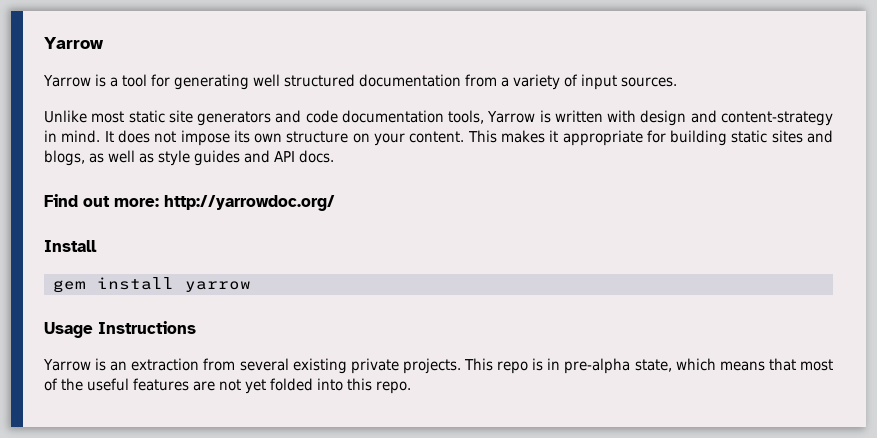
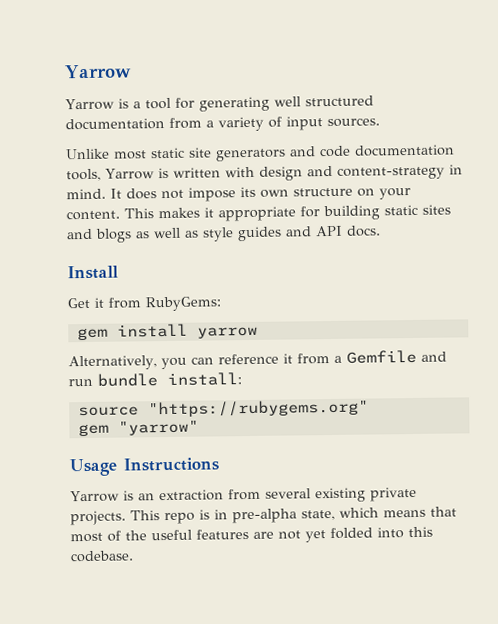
- This makes it appropriate for building static sites and blogs, as well as style guides and API docs.
+ This makes it appropriate for building static sites and blogs as well as style guides and API docs.
- Find out more: http://yarrowdoc.org/
  Install
+ Get it from RubyGems:
  gem install yarrow
+ Alternatively, you can reference it from a Gemfile and run bundle install:
+ source "https://rubygems.org"
+ gem "yarrow"
- This repo is in pre-alpha state, which means that most of the useful features are not yet folded into this repo.
+ This repo is in pre-alpha state, which means that most of the useful features are not yet folded into this codebase.

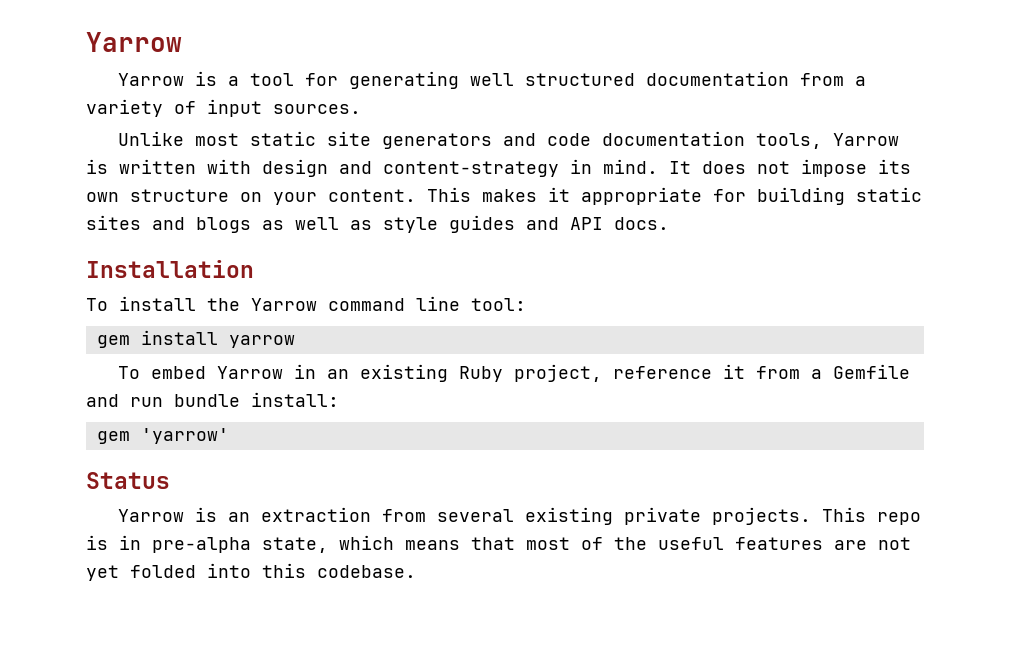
- Install
- Get it from RubyGems:
+ Installation
+ To install the Yarrow command line tool:
  gem install yarrow
- Alternatively, you can reference it from a Gemfile and run bundle install:
+ To embed Yarrow in an existing Ruby project, reference it from a Gemfile and run bundle install:
- source "https://rubygems.org"
- gem "yarrow"
- Usage Instructions
+ gem 'yarrow'
+ Status

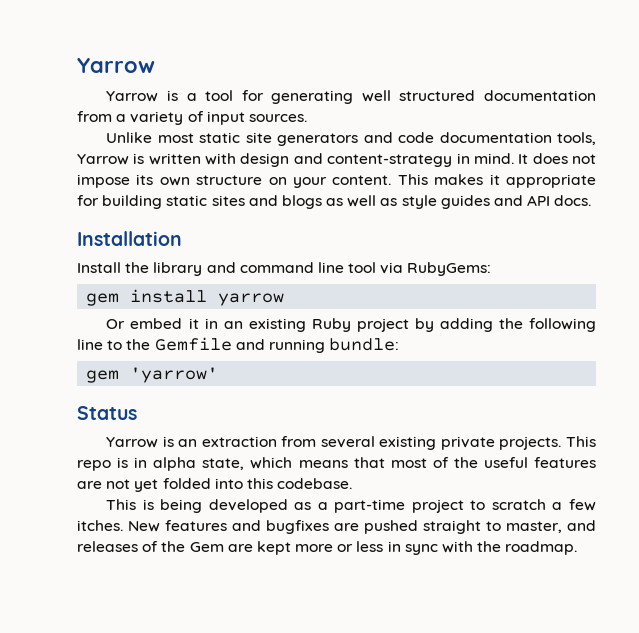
- To install the Yarrow command line tool:
+ Install the library and command line tool via RubyGems:
- To embed Yarrow in an existing Ruby project, reference it from a Gemfile and run bundle install:
+ Or embed it in an existing Ruby project by adding the following line to the Gemfile and running bundle:
- This repo is in pre-alpha state, which means that most of the useful features are not yet folded into this codebase.
+ This repo is in alpha state, which means that most of the useful features are not yet folded into this codebase.
+ This is being developed as a part-time project to scratch a few itches. New features and bugfixes are pushed straight to master, and releases of the Gem are kept more or less in sync with the roadmap.

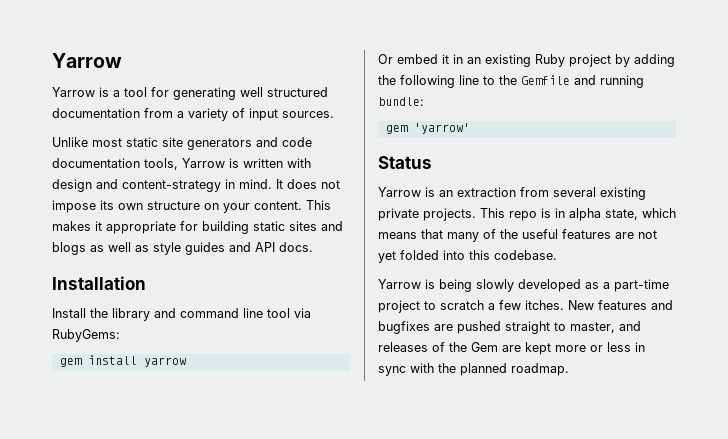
- This repo is in alpha state, which means that most of the useful features are not yet folded into this codebase.
+ This repo is in alpha state, which means that many of the useful features are not yet folded into this codebase.
- This is being developed as a part-time project to scratch a few itches.
+ Yarrow is being slowly developed as a part-time project to scratch a few itches.
- New features and bugfixes are pushed straight to master, and releases of the Gem are kept more or less in sync with the roadmap.
+ New features and bugfixes are pushed straight to master, and releases of the Gem are kept more or less in sync with the planned roadmap.

